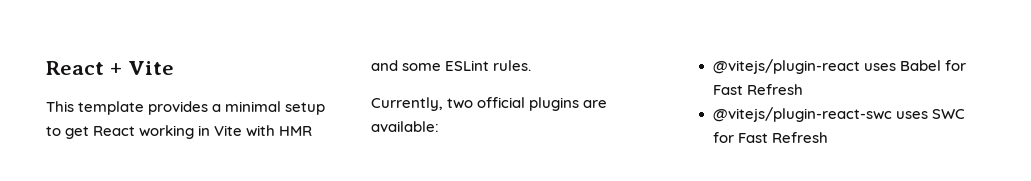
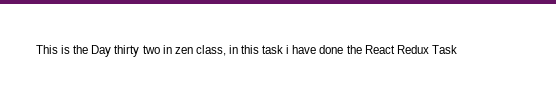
- React + Vite
- This template provides a minimal setup to get React working in Vite with HMR and some ESLint rules.
- Currently, two official plugins are available:
- @vitejs/plugin-react uses Babel for Fast Refresh
- @vitejs/plugin-react-swc uses SWC for Fast Refresh
+ This is the Day thirty two in zen class, in this task i have done the React Redux Task

